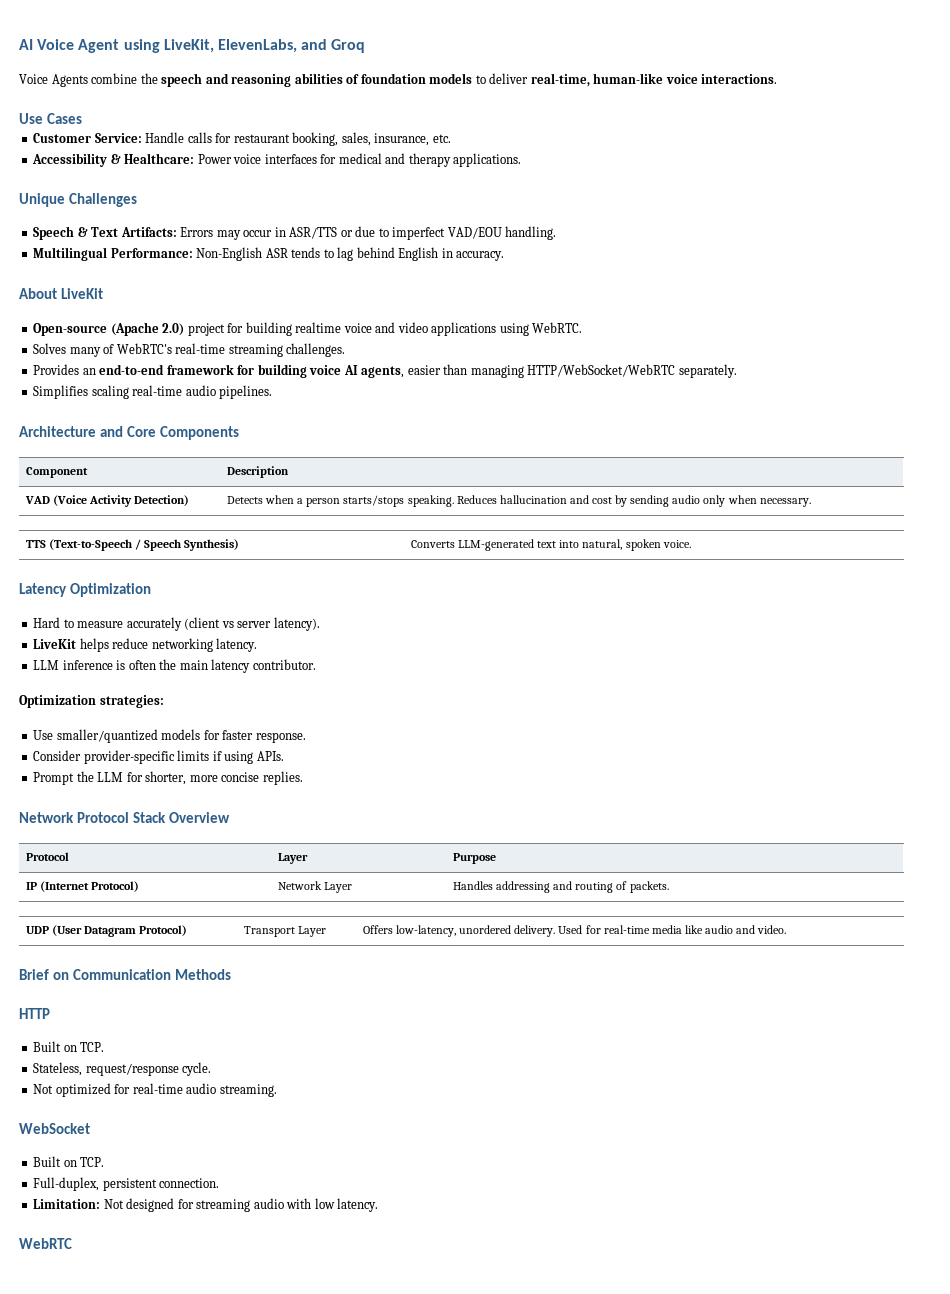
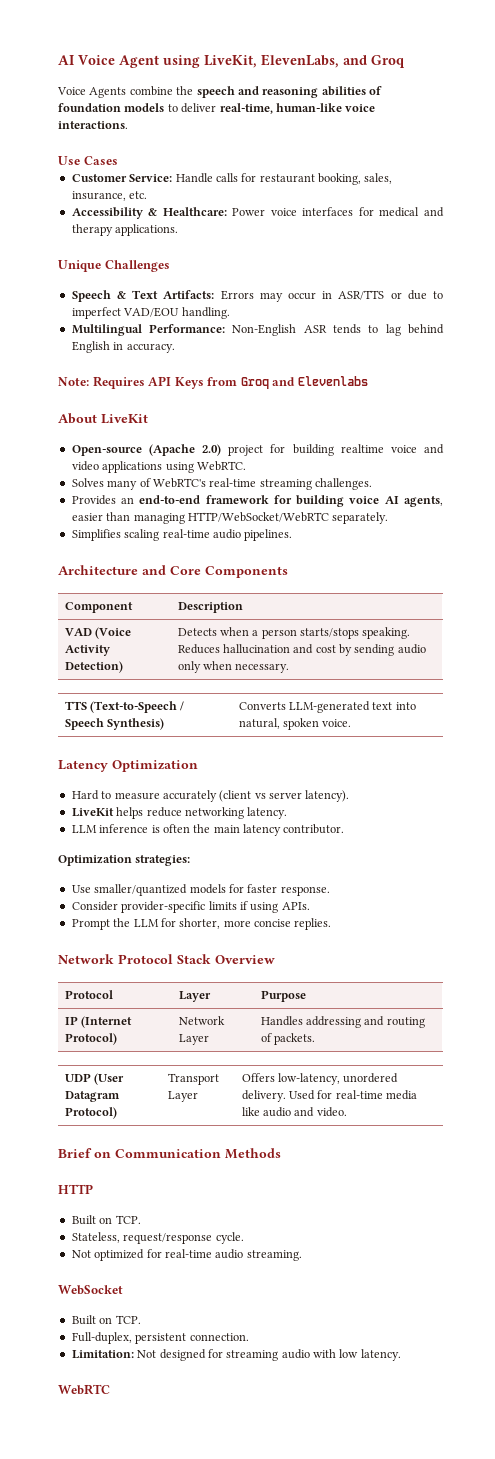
+ Note: Requires API Keys from Groq and Elevenlabs

